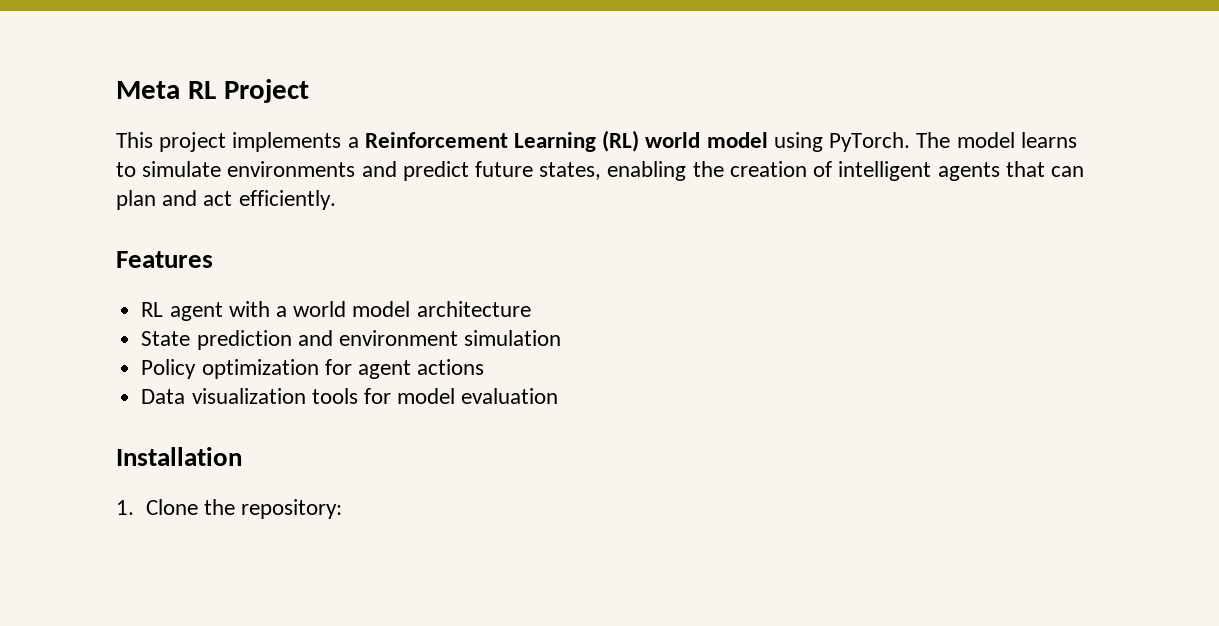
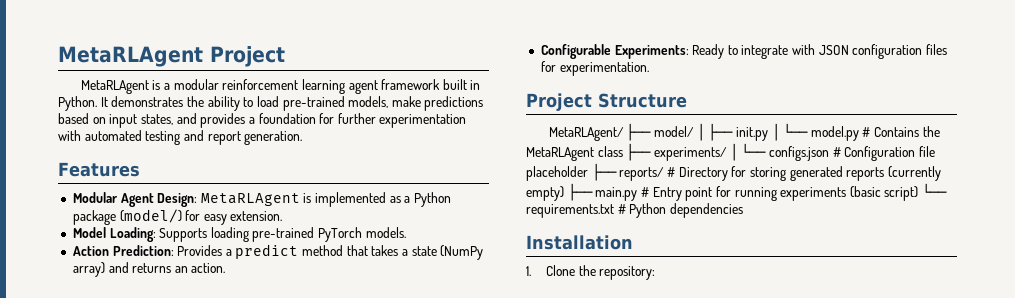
- Meta RL Project
+ MetaRLAgent Project
- This project implements a Reinforcement Learning (RL) world model using PyTorch. The model learns to simulate environments and predict future states, enabling the creation of intelligent agents that can plan and act efficiently.
+ MetaRLAgent is a modular reinforcement learning agent framework built in Python. It demonstrates the ability to load pre-trained models, make predictions based on input states, and provides a foundation for further experimentation with automated testing and report generation.
  Features
- RL agent with a world model architecture
- State prediction and environment simulation
- Policy optimization for agent actions
- Data visualization tools for model evaluation
+ Modular Agent Design: MetaRLAgent is implemented as a Python package (model/) for easy extension.
+ Model Loading: Supports loading pre-trained PyTorch models.
+ Action Prediction: Provides a predict method that takes a state (NumPy array) and returns an action.
+ Configurable Experiments: Ready to integrate with JSON configuration files for experimentation.
+ Project Structure
+ MetaRLAgent/ ├── model/ │ ├── init.py │ └── model.py # Contains the MetaRLAgent class ├── experiments/ │ └── configs.json # Configuration file placeholder ├── reports/ # Directory for storing generated reports (currently empty) ├── main.py # Entry point for running experiments (basic script) └── requirements.txt # Python dependencies

